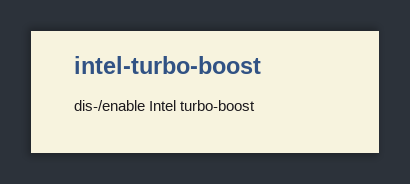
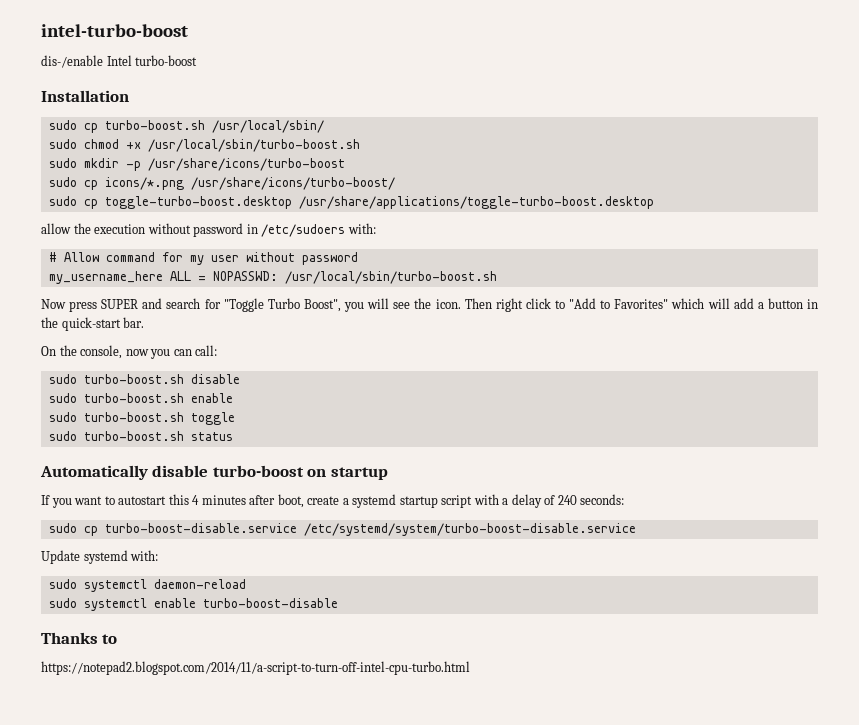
+ Installation
+ sudo cp turbo-boost.sh /usr/local/sbin/
+ sudo chmod +x /usr/local/sbin/turbo-boost.sh
+ sudo mkdir -p /usr/share/icons/turbo-boost
+ sudo cp icons/*.png /usr/share/icons/turbo-boost/
+ sudo cp toggle-turbo-boost.desktop /usr/share/applications/toggle-turbo-boost.desktop
+ allow the execution without password in /etc/sudoers with:
+ # Allow command for my user without password
+ my_username_here ALL = NOPASSWD: /usr/local/sbin/turbo-boost.sh
+ Now press SUPER and search for "Toggle Turbo Boost", you will see the icon. Then right click to "Add to Favorites" which will add a button in the quick-start bar.
+ On the console, now you can call:
+ sudo turbo-boost.sh disable
+ sudo turbo-boost.sh enable
+ sudo turbo-boost.sh toggle
+ sudo turbo-boost.sh status
+ Automatically disable turbo-boost on startup
+ If you want to autostart this 4 minutes after boot, create a systemd startup script with a delay of 240 seconds:
+ sudo cp turbo-boost-disable.service /etc/systemd/system/turbo-boost-disable.service
+ Update systemd with:
+ sudo systemctl daemon-reload
+ sudo systemctl enable turbo-boost-disable
+ Thanks to
+ https://notepad2.blogspot.com/2014/11/a-script-to-turn-off-intel-cpu-turbo.html

